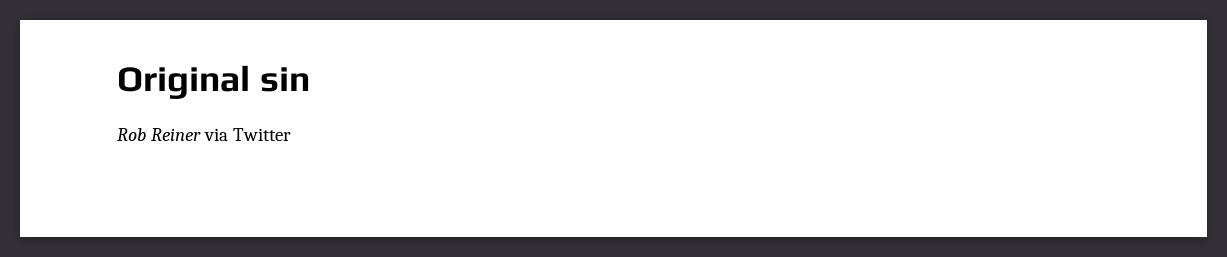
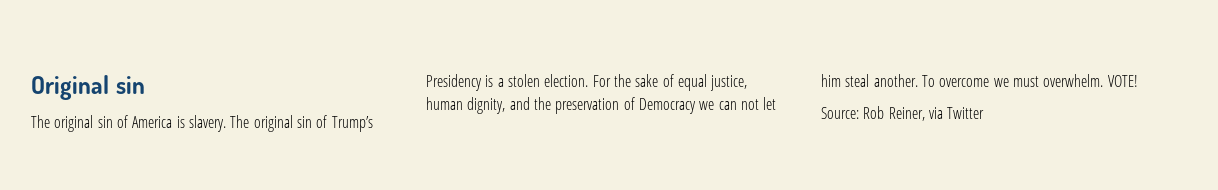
- Rob Reiner via Twitter
+ The original sin of America is slavery. The original sin of Trump’s Presidency is a stolen election. For the sake of equal justice, human dignity, and the preservation of Democracy we can not let him steal another. To overcome we must overwhelm. VOTE!
+ Source: Rob Reiner, via Twitter

